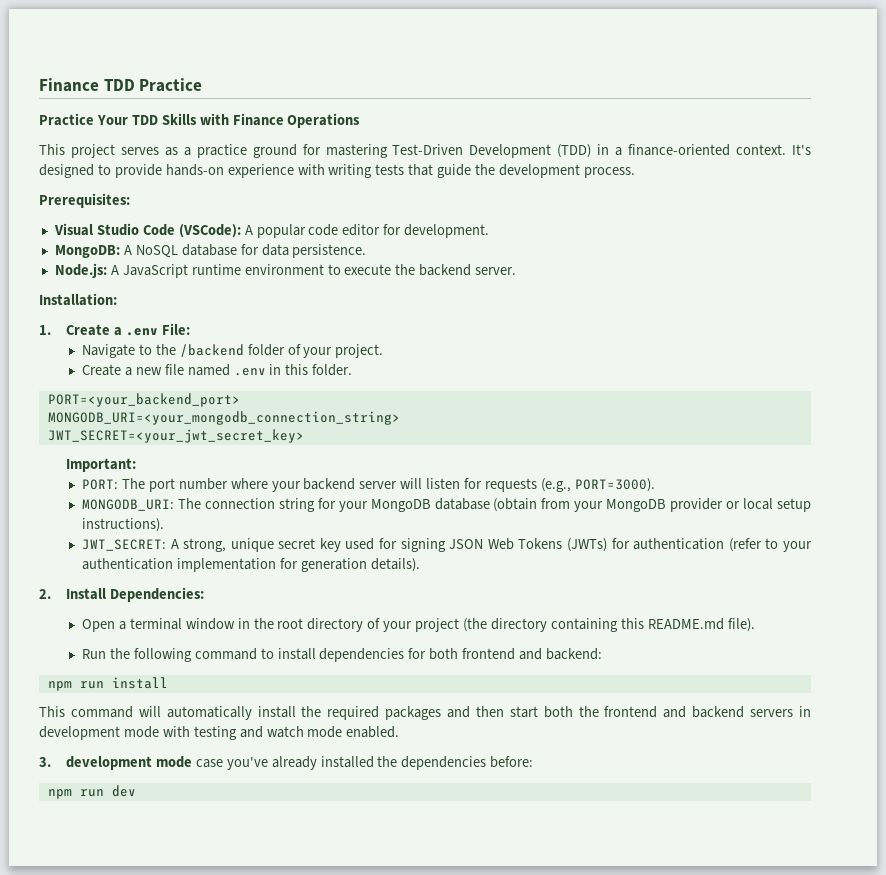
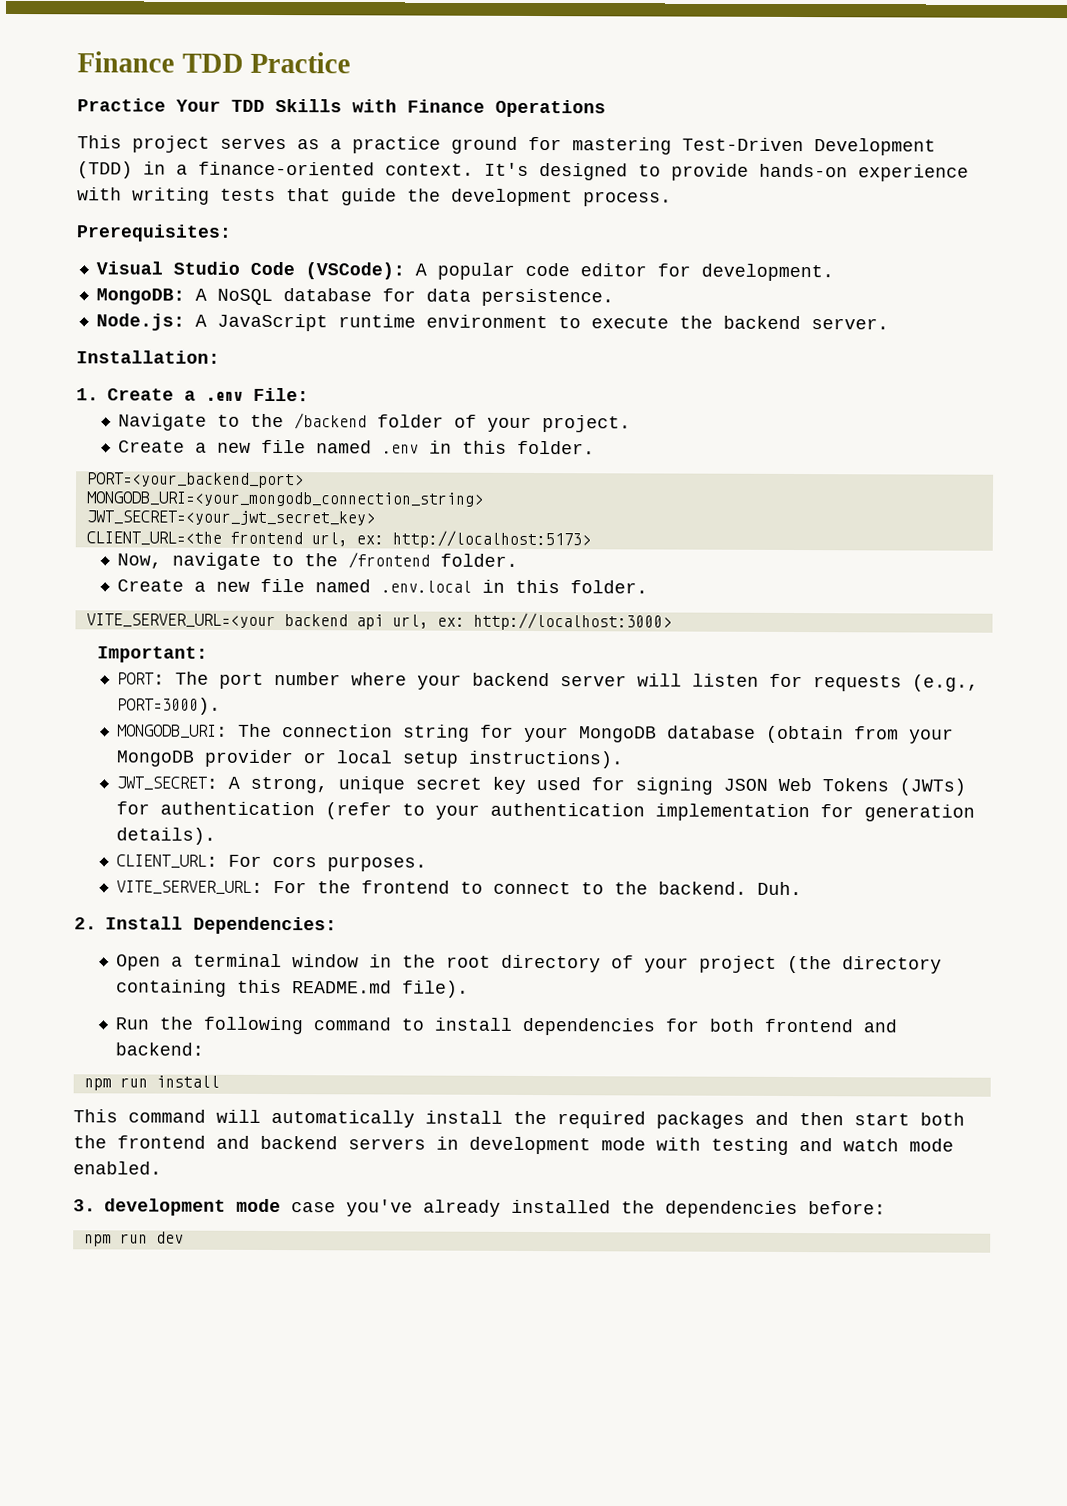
+ CLIENT_URL=<the frontend url, ex: http://localhost:5173>
+ Now, navigate to the /frontend folder.
+ Create a new file named .env.local in this folder.
+ VITE_SERVER_URL=<your backend api url, ex: http://localhost:3000>
+ CLIENT_URL: For cors purposes.
+ VITE_SERVER_URL: For the frontend to connect to the backend. Duh.

